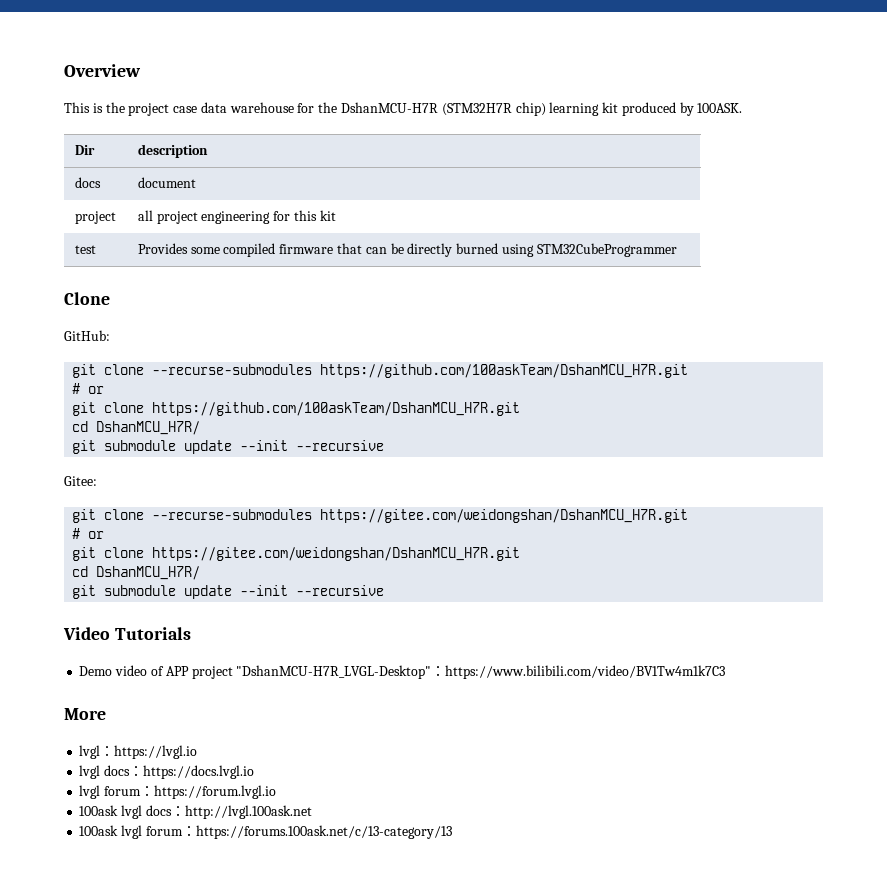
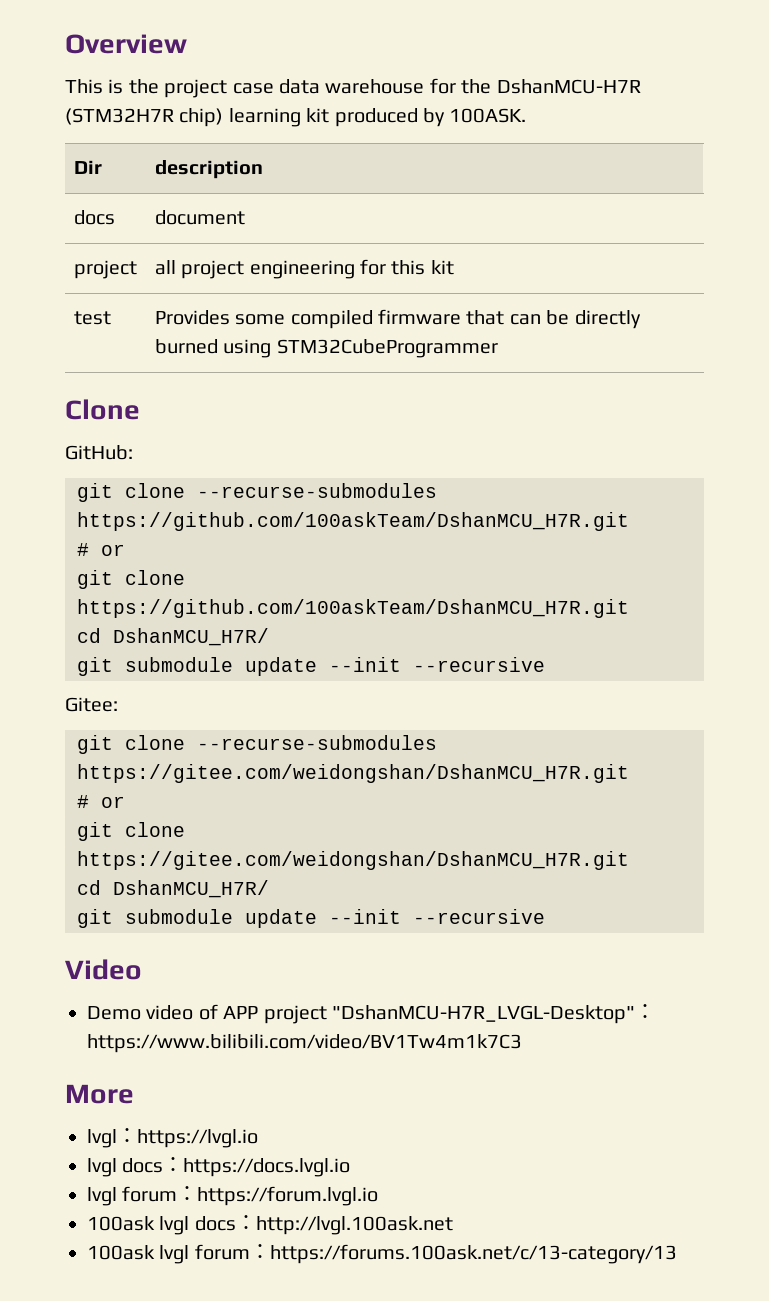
- Video Tutorials
+ Video

